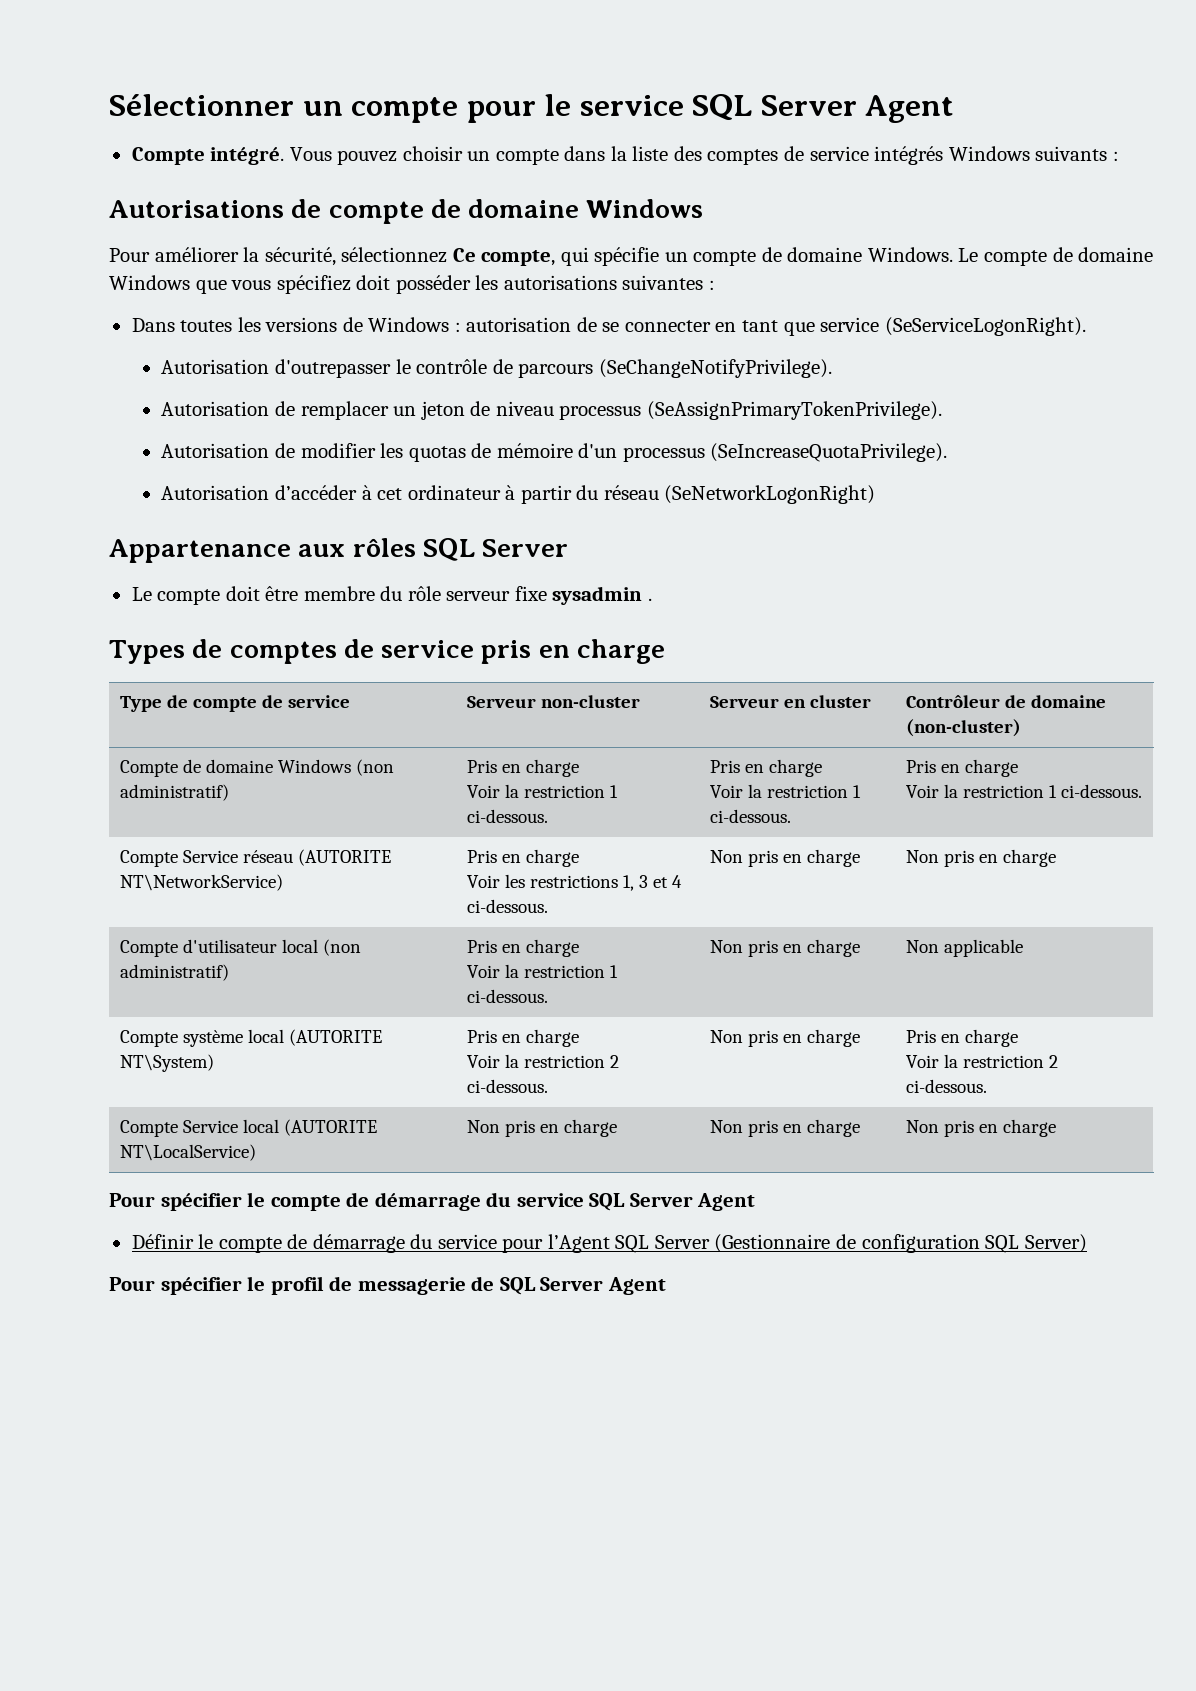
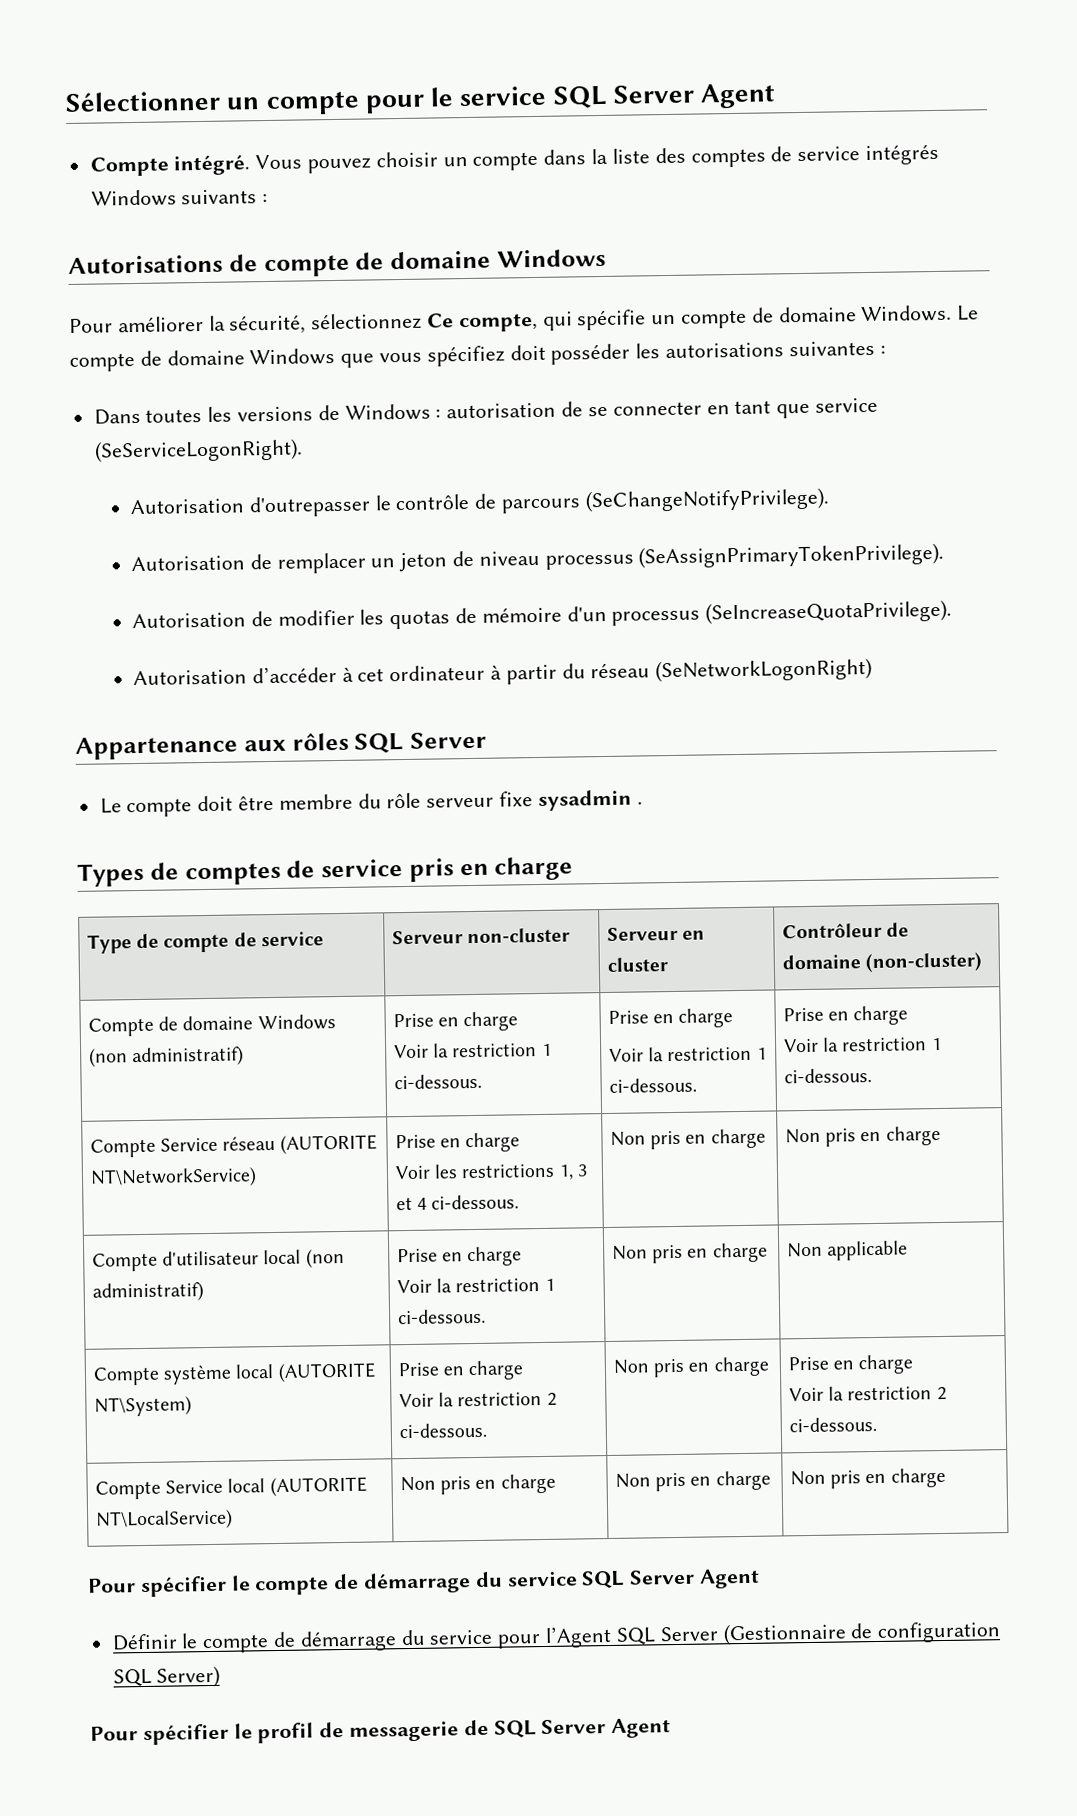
- Compte de domaine Windows (non administratif) | Pris en charge
- Voir la restriction 1 ci-dessous. | Pris en charge
- Voir la restriction 1 ci-dessous. | Pris en charge
+ Compte de domaine Windows (non administratif) | Prise en charge
+ Voir la restriction 1 ci-dessous. | Prise en charge
+ Voir la restriction 1 ci-dessous. | Prise en charge
- Compte Service réseau (AUTORITE NT\NetworkService) | Pris en charge
+ Compte Service réseau (AUTORITE NT\NetworkService) | Prise en charge
- Compte d'utilisateur local (non administratif) | Pris en charge
+ Compte d'utilisateur local (non administratif) | Prise en charge
- Compte système local (AUTORITE NT\System) | Pris en charge
- Voir la restriction 2 ci-dessous. | Non pris en charge | Pris en charge
+ Compte système local (AUTORITE NT\System) | Prise en charge
+ Voir la restriction 2 ci-dessous. | Non pris en charge | Prise en charge

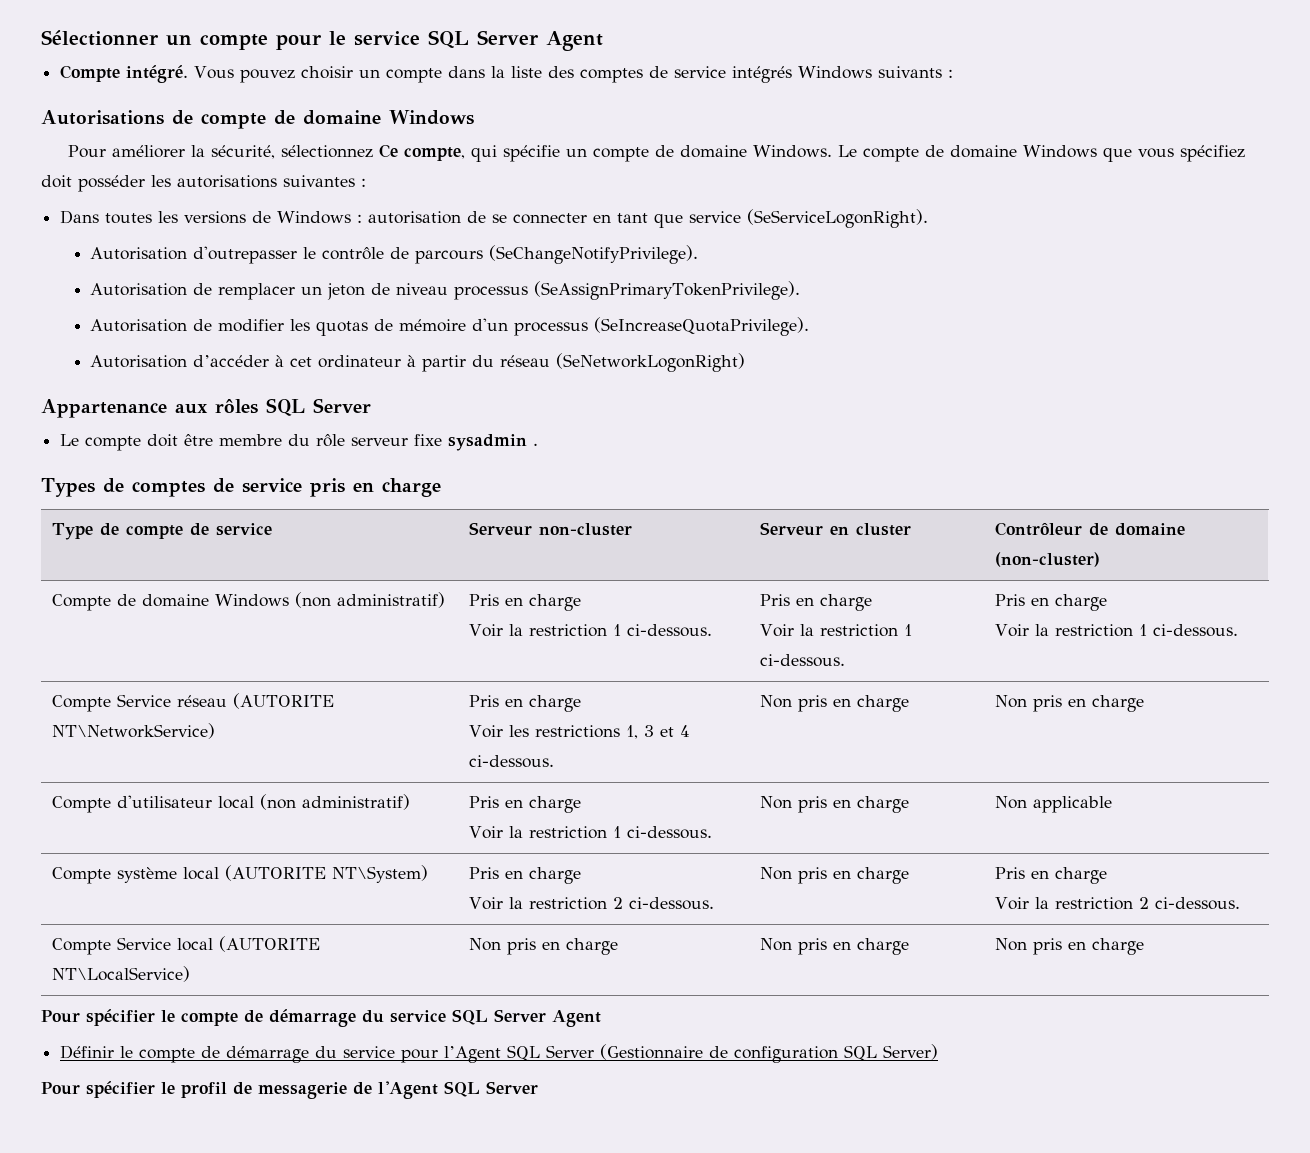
- Compte de domaine Windows (non administratif) | Prise en charge
- Voir la restriction 1 ci-dessous. | Prise en charge
- Voir la restriction 1 ci-dessous. | Prise en charge
+ Compte de domaine Windows (non administratif) | Pris en charge
+ Voir la restriction 1 ci-dessous. | Pris en charge
+ Voir la restriction 1 ci-dessous. | Pris en charge
- Compte Service réseau (AUTORITE NT\NetworkService) | Prise en charge
+ Compte Service réseau (AUTORITE NT\NetworkService) | Pris en charge
- Compte d'utilisateur local (non administratif) | Prise en charge
+ Compte d'utilisateur local (non administratif) | Pris en charge
- Compte système local (AUTORITE NT\System) | Prise en charge
- Voir la restriction 2 ci-dessous. | Non pris en charge | Prise en charge
+ Compte système local (AUTORITE NT\System) | Pris en charge
+ Voir la restriction 2 ci-dessous. | Non pris en charge | Pris en charge
- Pour spécifier le profil de messagerie de SQL Server Agent
+ Pour spécifier le profil de messagerie de l'Agent SQL Server

